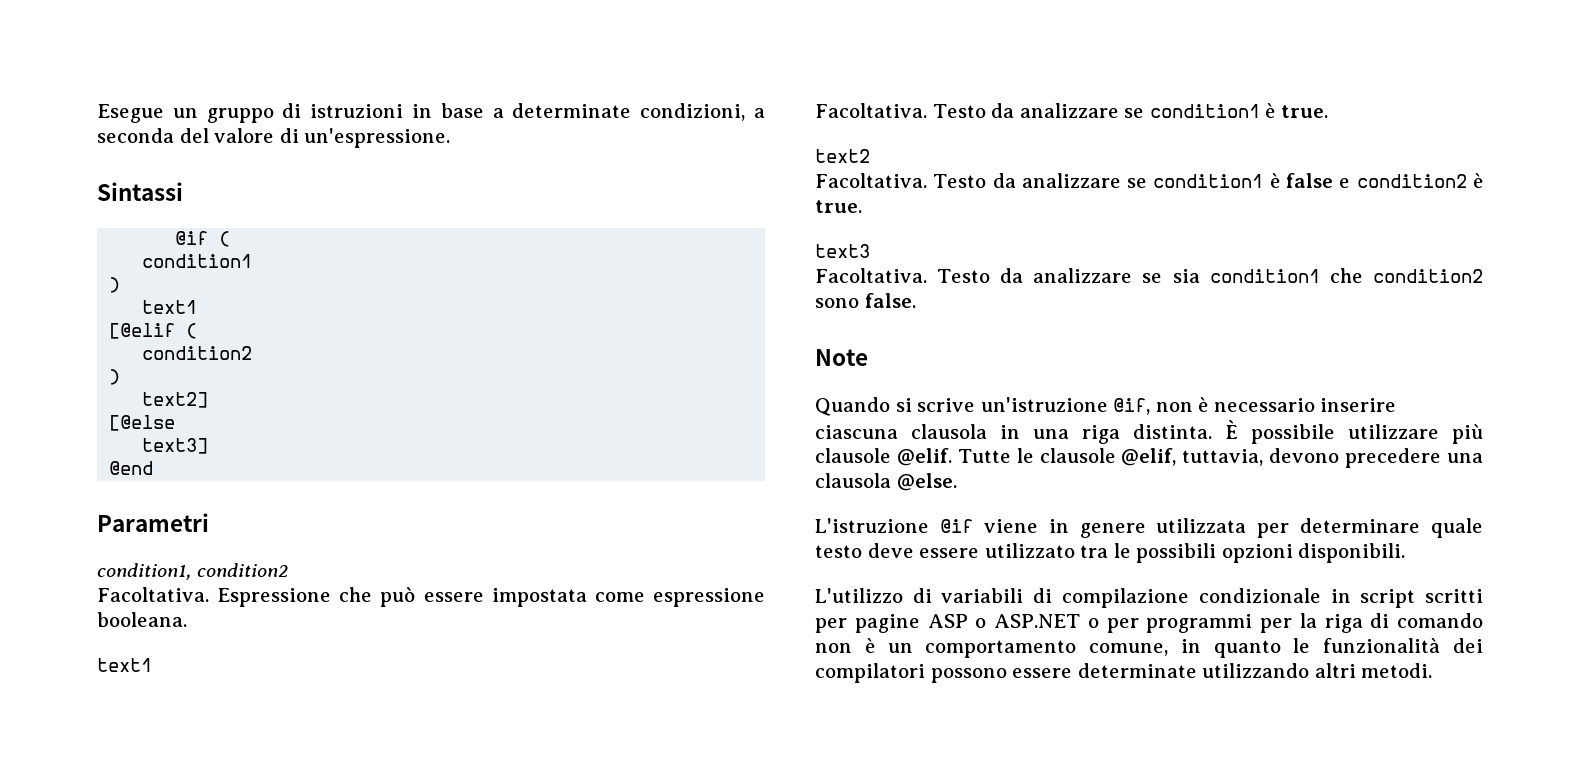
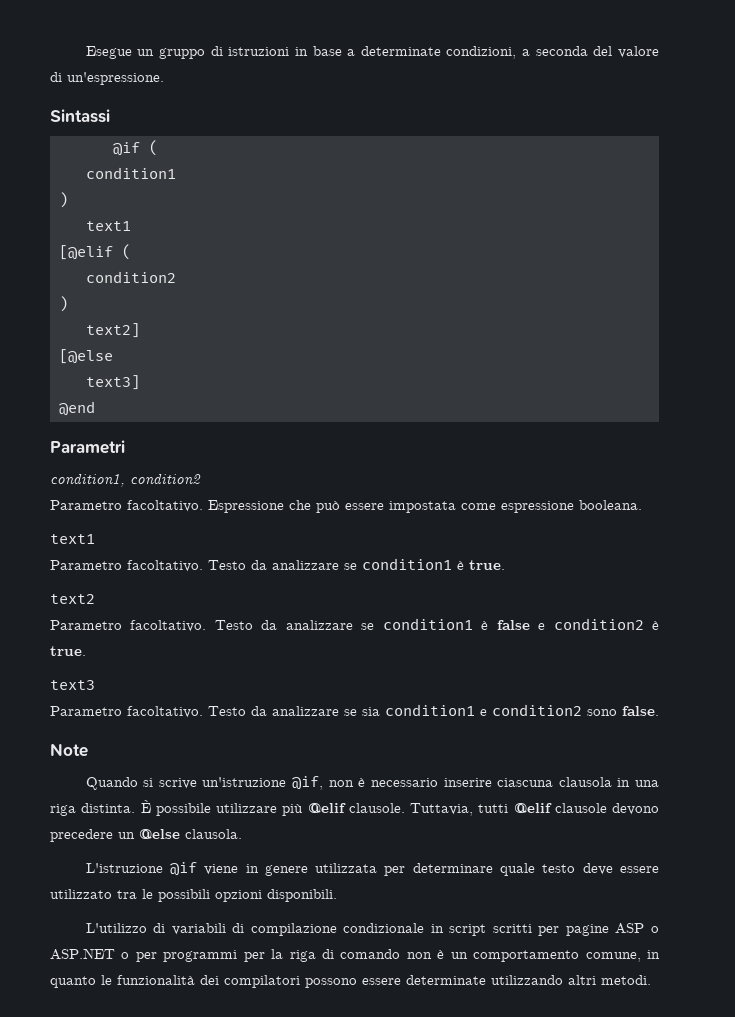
  condition1, condition2
- Facoltativa.
+ Parametro facoltativo.
  Espressione che può essere impostata come espressione booleana.
  text1
- Facoltativa.
+ Parametro facoltativo.
  text2
- Facoltativa.
+ Parametro facoltativo.
  text3
- Facoltativa.
+ Parametro facoltativo.
- Testo da analizzare se sia condition1 che condition2 sono false.
+ Testo da analizzare se sia condition1 e condition2 sono false.
- È possibile utilizzare più clausole @elif. Tutte le clausole @elif, tuttavia, devono precedere una clausola @else.
+ È possibile utilizzare più @elif clausole. Tuttavia, tutti @elif clausole devono precedere un @else clausola.

